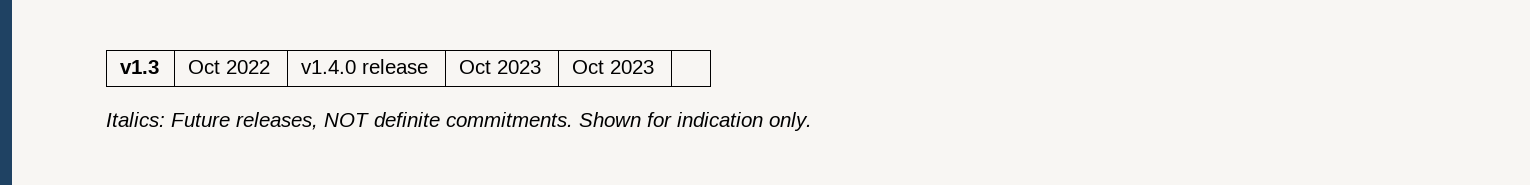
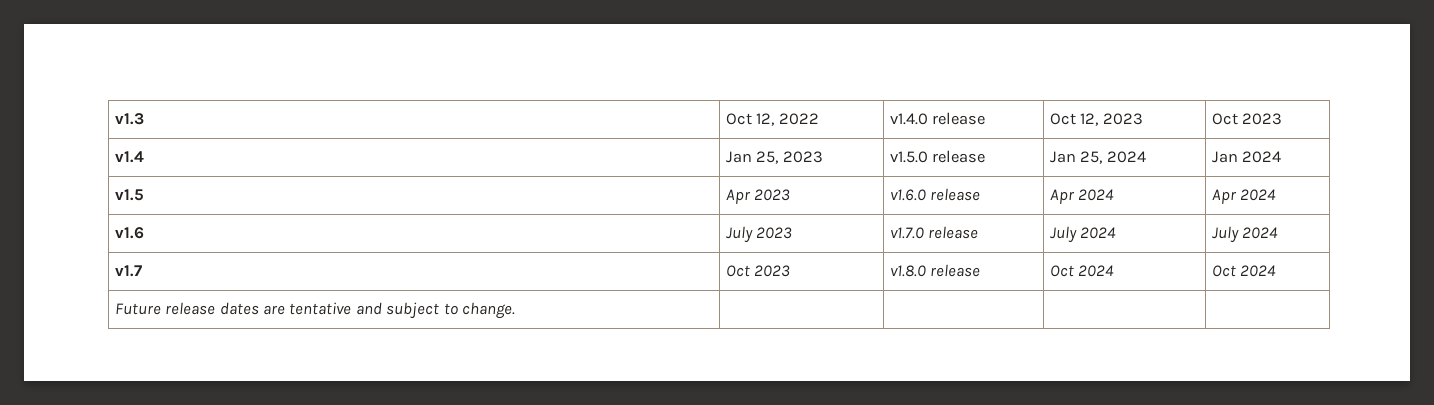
- v1.3 | Oct 2022 | v1.4.0 release | Oct 2023 | Oct 2023 |
- Italics: Future releases, NOT definite commitments. Shown for indication only.
+ v1.3 | Oct 12, 2022 | v1.4.0 release | Oct 12, 2023 | Oct 2023
+ v1.4 | Jan 25, 2023 | v1.5.0 release | Jan 25, 2024 | Jan 2024
+ v1.5 | Apr 2023 | v1.6.0 release | Apr 2024 | Apr 2024
+ v1.6 | July 2023 | v1.7.0 release | July 2024 | July 2024
+ v1.7 | Oct 2023 | v1.8.0 release | Oct 2024 | Oct 2024
+ Future release dates are tentative and subject to change. | | | |

